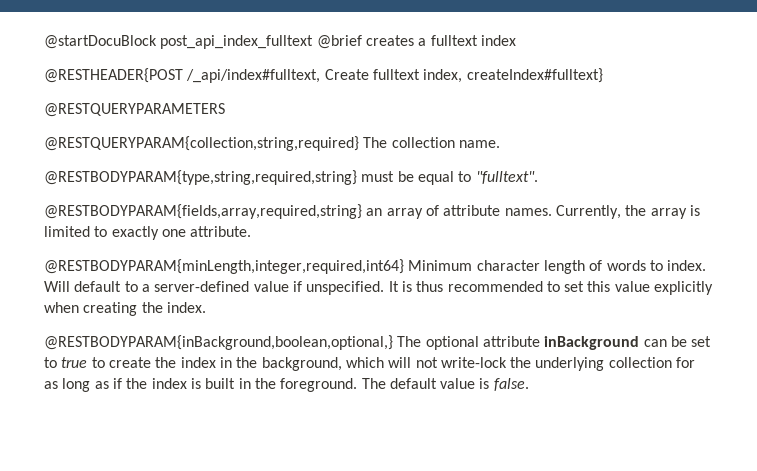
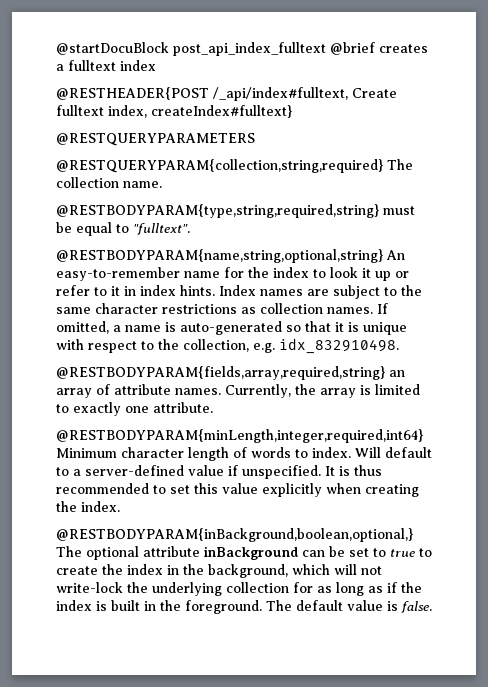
+ @RESTBODYPARAM{name,string,optional,string} An easy-to-remember name for the index to look it up or refer to it in index hints. Index names are subject to the same character restrictions as collection names. If omitted, a name is auto-generated so that it is unique with respect to the collection, e.g. idx_832910498.

